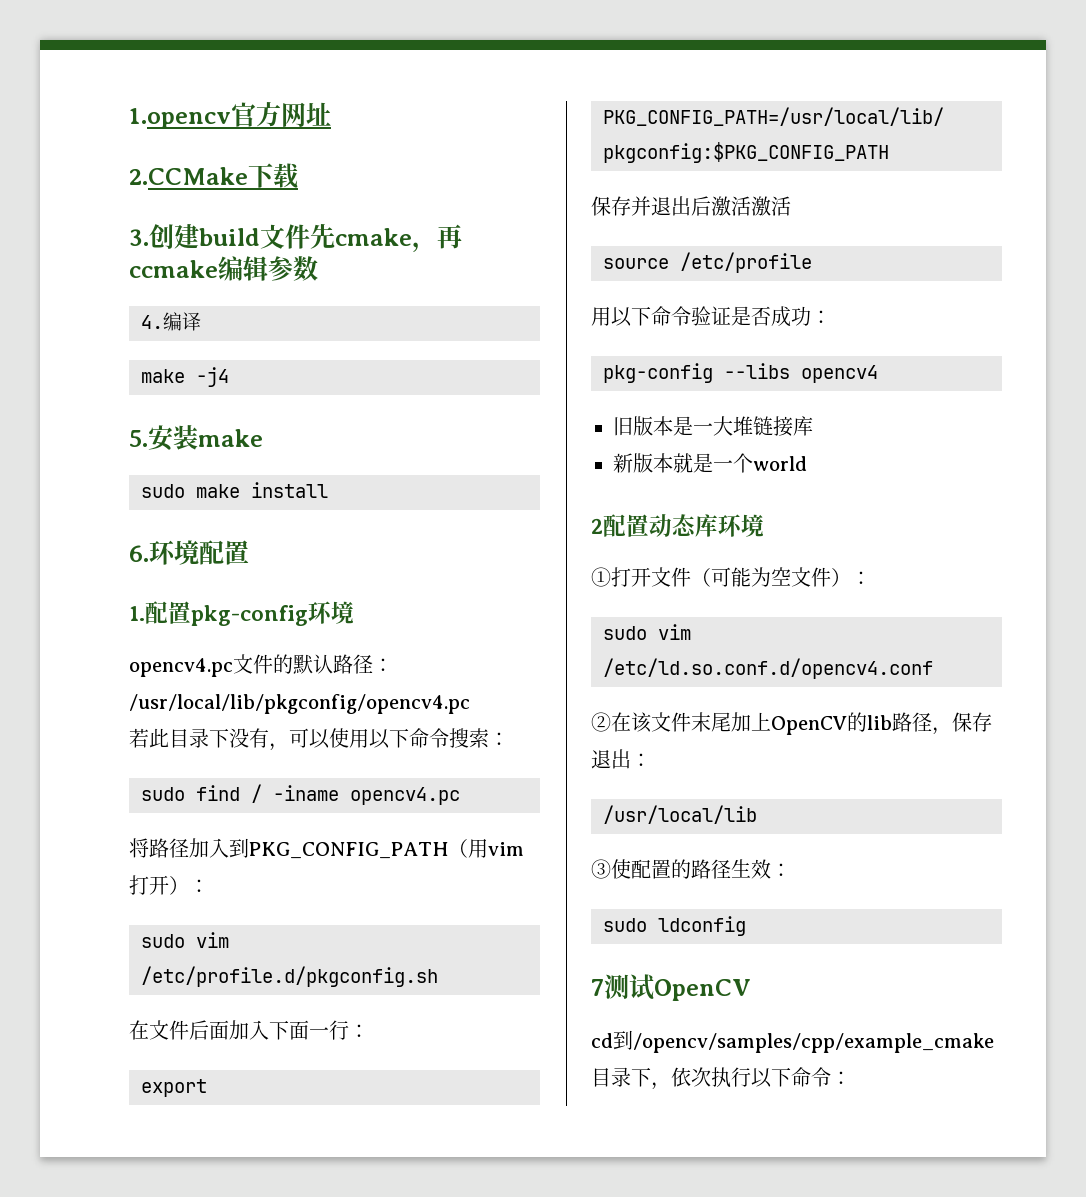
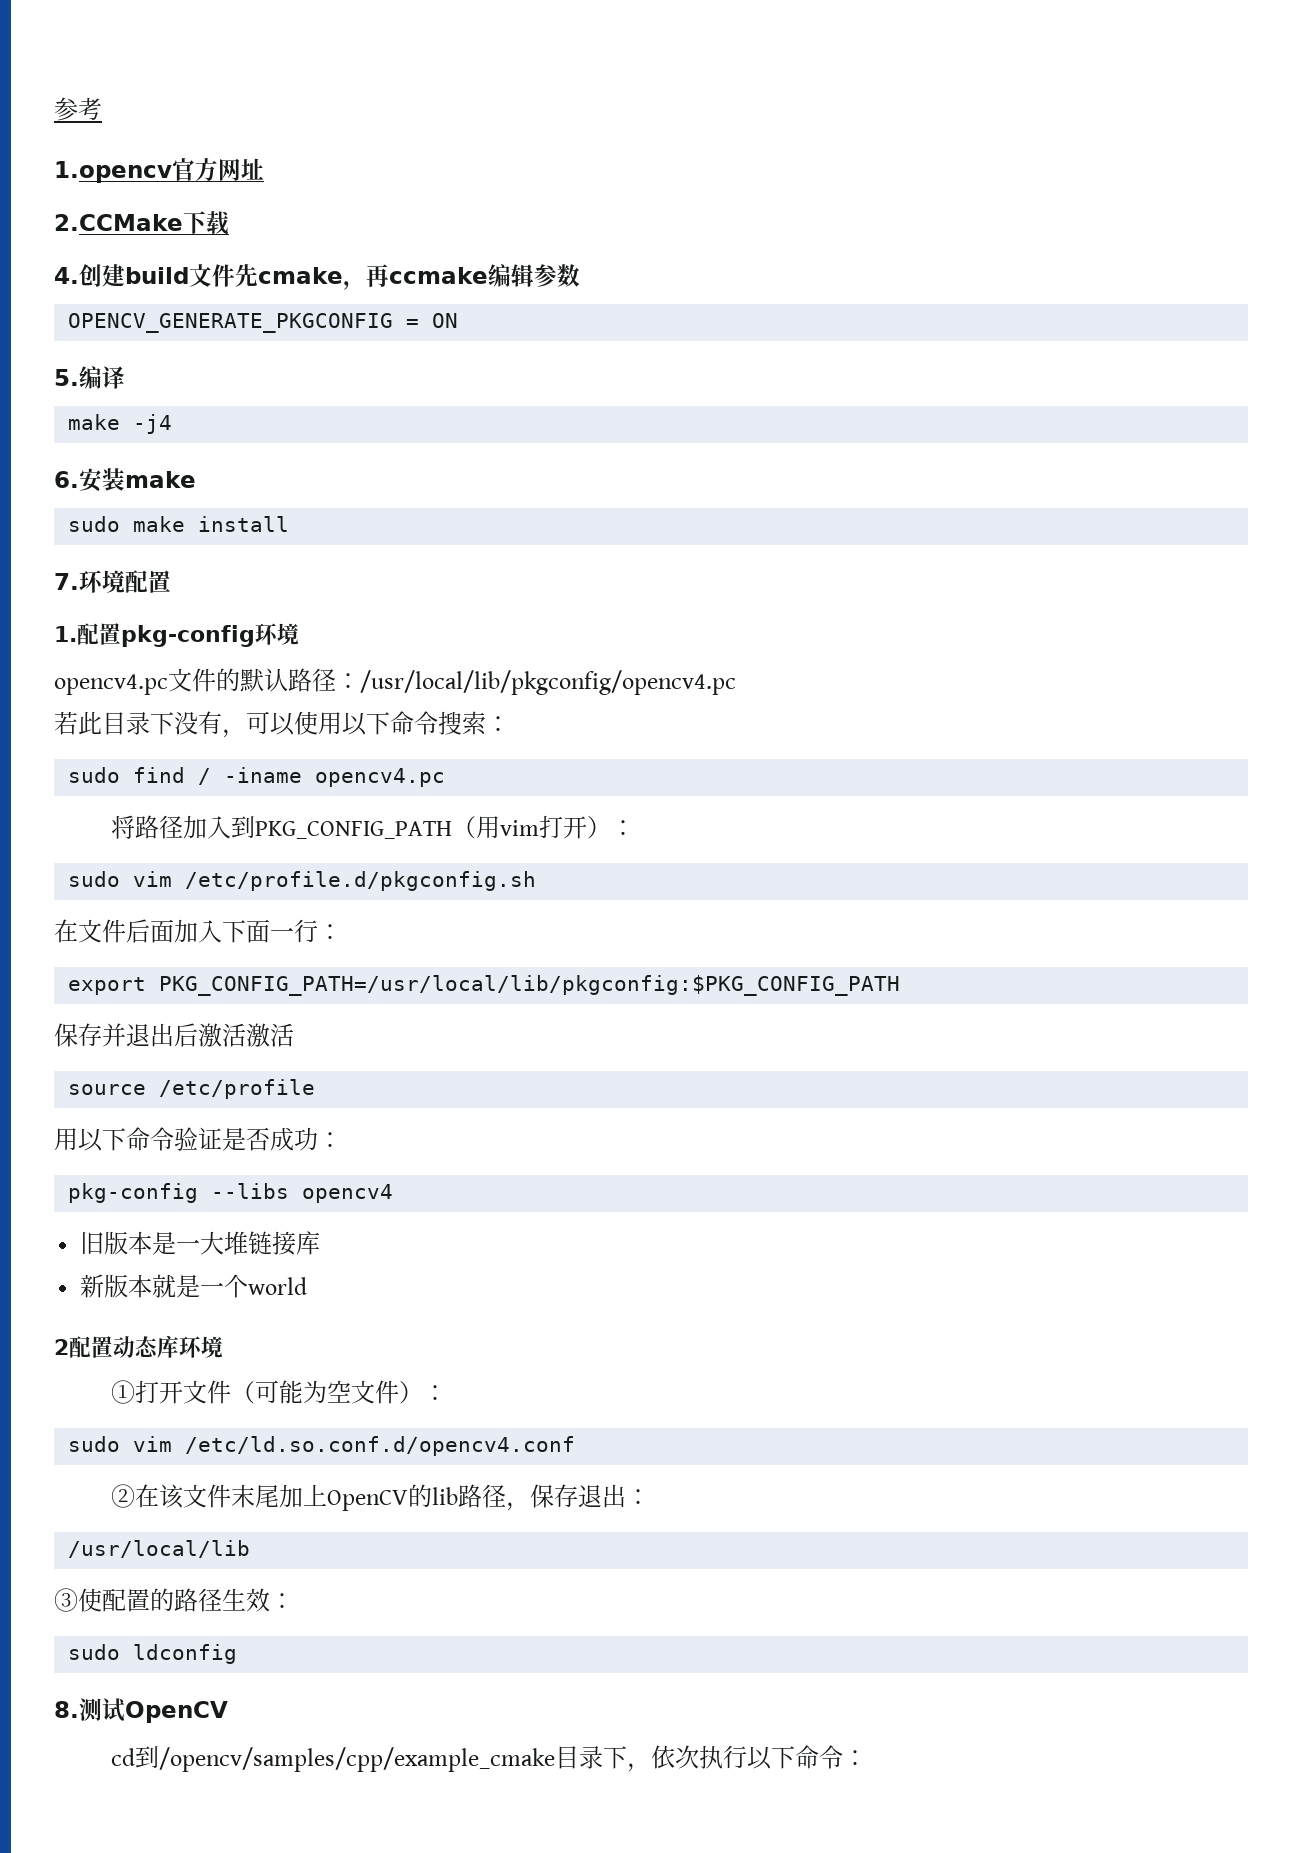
+ 参考
- 3.创建build文件先cmake，再ccmake编辑参数
+ 4.创建build文件先cmake，再ccmake编辑参数
- 4.编译
+ OPENCV_GENERATE_PKGCONFIG = ON
+ 5.编译
- 5.安装make
+ 6.安装make
- 6.环境配置
+ 7.环境配置
- 7测试OpenCV
+ 8.测试OpenCV

